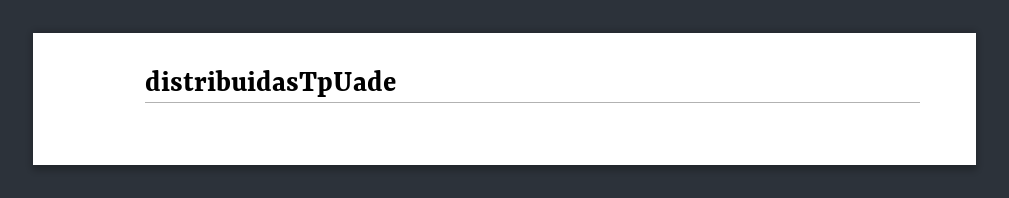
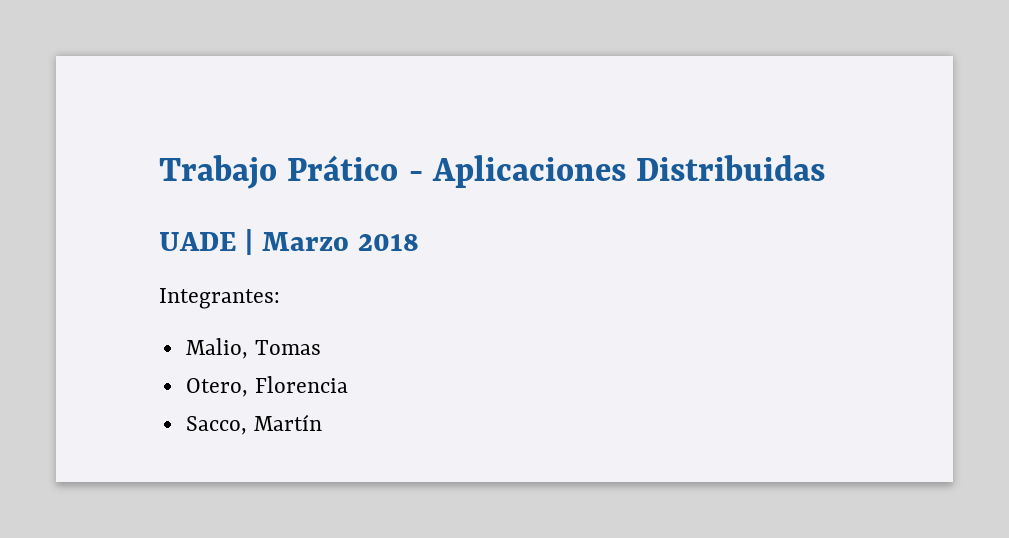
- distribuidasTpUade
+ Trabajo Prático - Aplicaciones Distribuidas
+ UADE | Marzo 2018
+ Integrantes:
+ Malio, Tomas
+ Otero, Florencia
+ Sacco, Martín

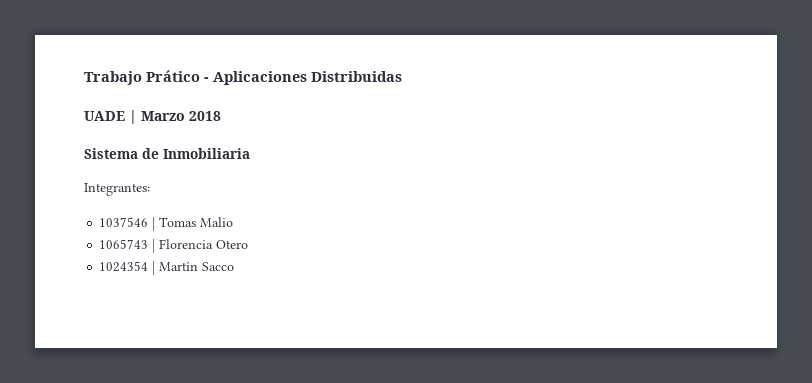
+ Sistema de Inmobiliaria
- Malio, Tomas
- Otero, Florencia
- Sacco, Martín
+ 1037546 | Tomas Malio
+ 1065743 | Florencia Otero
+ 1024354 | Martín Sacco

